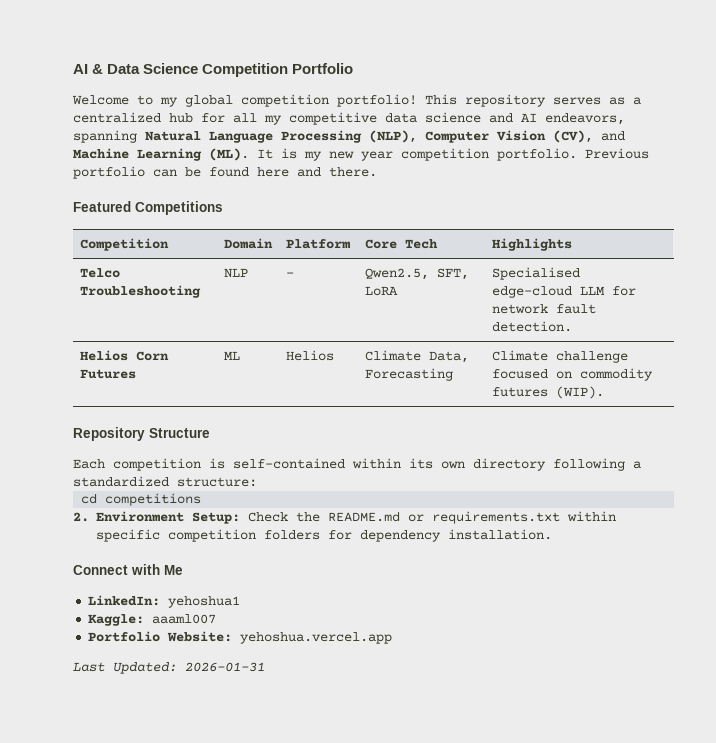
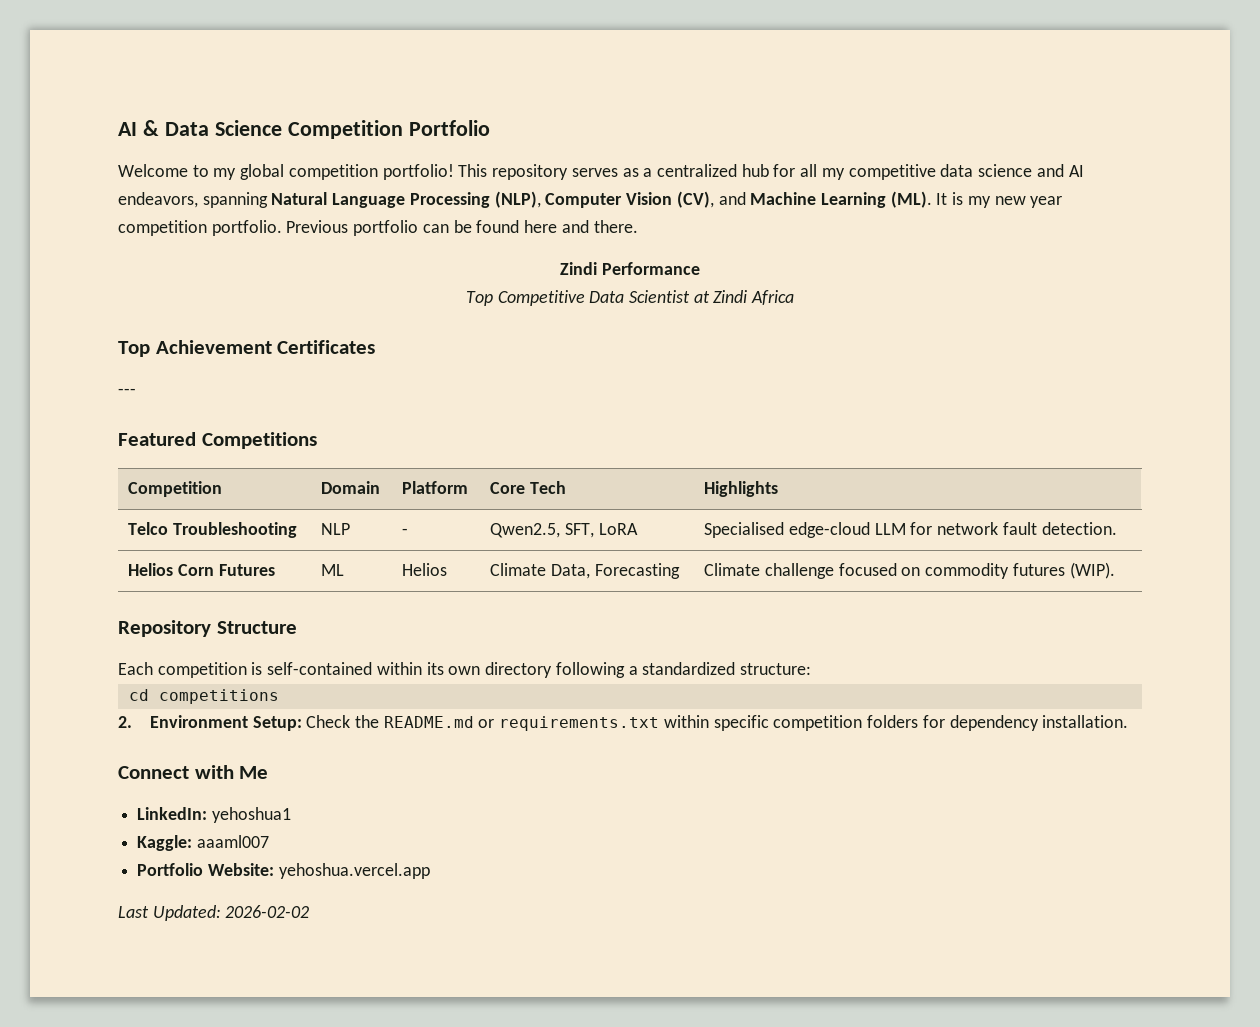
+ Zindi Performance
+ Top Competitive Data Scientist at Zindi Africa
+ Top Achievement Certificates
+ ---
- Last Updated: 2026-01-31
+ Last Updated: 2026-02-02

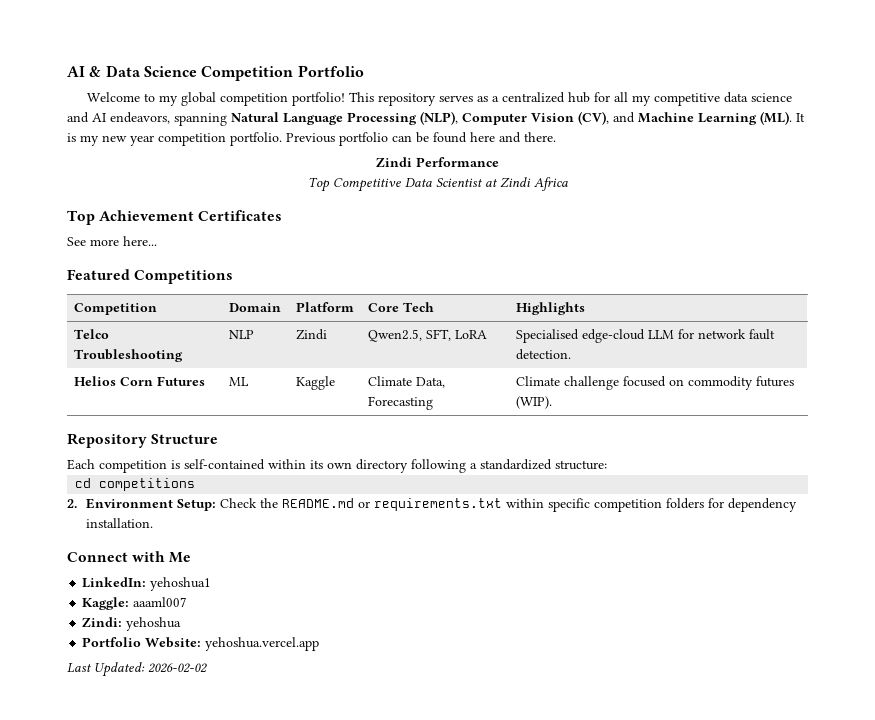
- ---
+ See more here...
- Telco Troubleshooting | NLP | - | Qwen2.5, SFT, LoRA | Specialised edge-cloud LLM for network fault detection.
+ Telco Troubleshooting | NLP | Zindi | Qwen2.5, SFT, LoRA | Specialised edge-cloud LLM for network fault detection.
- Helios Corn Futures | ML | Helios | Climate Data, Forecasting | Climate challenge focused on commodity futures (WIP).
+ Helios Corn Futures | ML | Kaggle | Climate Data, Forecasting | Climate challenge focused on commodity futures (WIP).
+ Zindi: yehoshua

